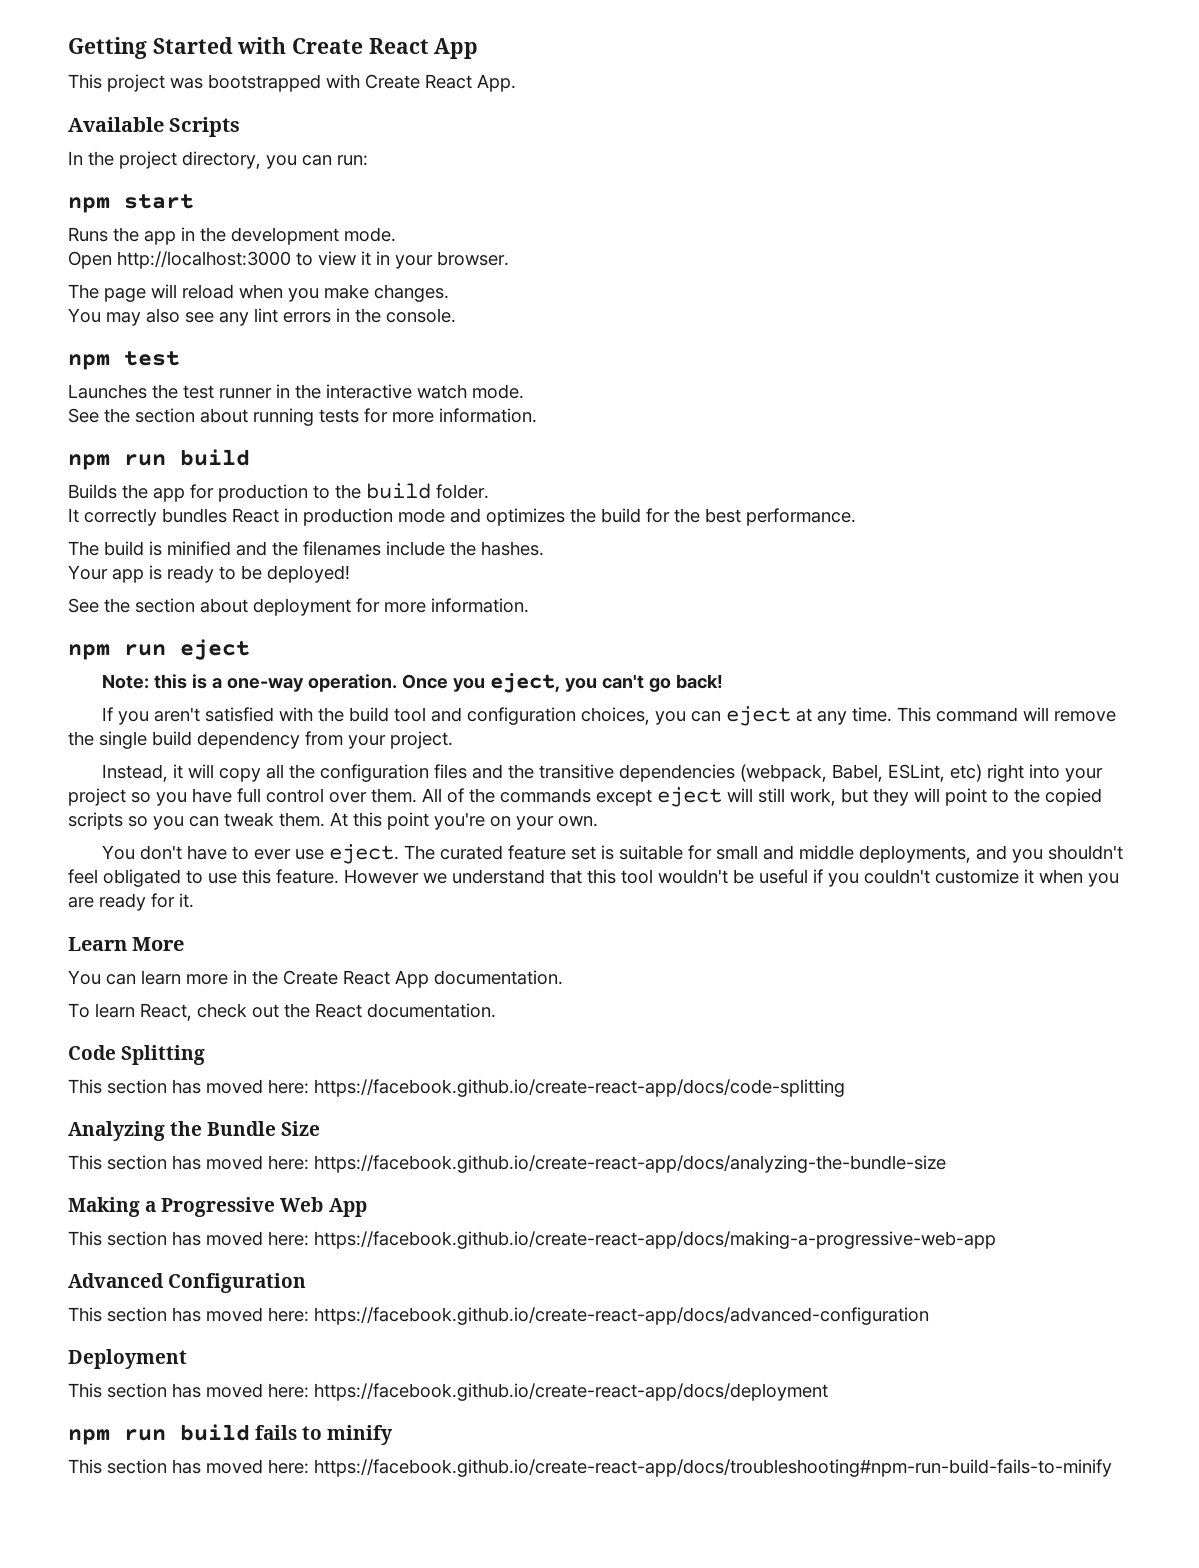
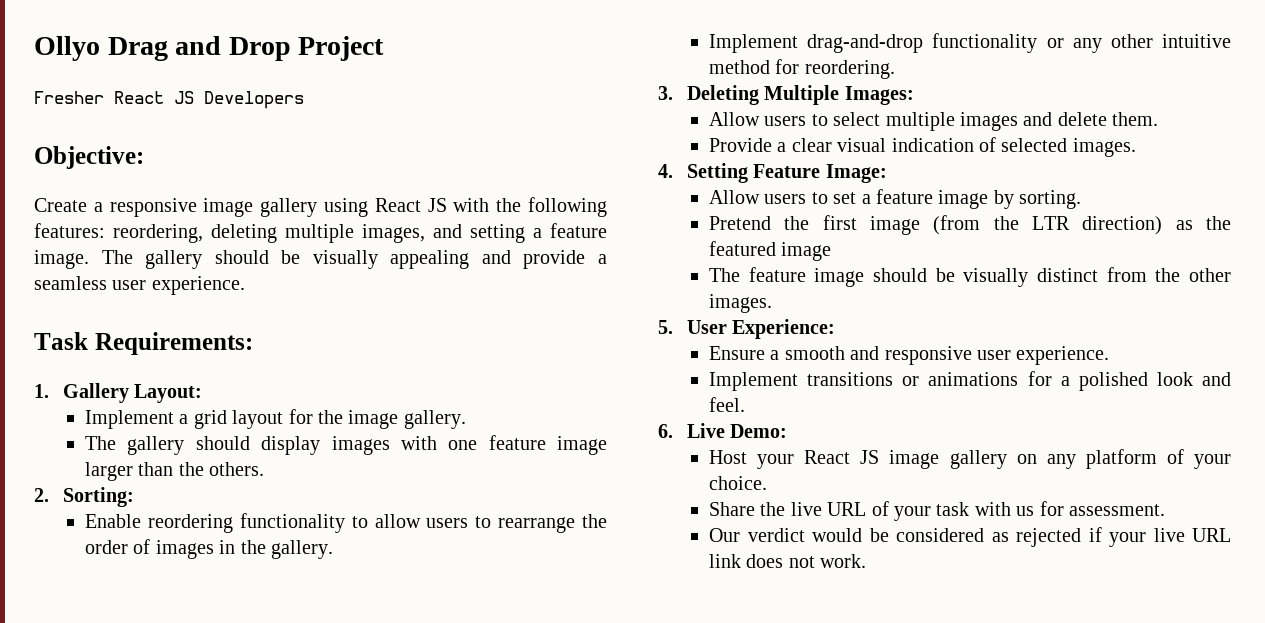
- Getting Started with Create React App
- This project was bootstrapped with Create React App.
- Available Scripts
- In the project directory, you can run:
- npm start
- Runs the app in the development mode.
- Open http://localhost:3000 to view it in your browser.
- The page will reload when you make changes.
- You may also see any lint errors in the console.
- npm test
- Launches the test runner in the interactive watch mode.
- See the section about running tests for more information.
- npm run build
- Builds the app for production to the build folder.
- It correctly bundles React in production mode and optimizes the build for the best performance.
- The build is minified and the filenames include the hashes.
- Your app is ready to be deployed!
- See the section about deployment for more information.
- npm run eject
- Note: this is a one-way operation. Once you eject, you can't go back!
- If you aren't satisfied with the build tool and configuration choices, you can eject at any time. This command will remove the single build dependency from your project.
- Instead, it will copy all the configuration files and the transitive dependencies (webpack, Babel, ESLint, etc) right into your project so you have full control over them. All of the commands except eject will still work, but they will point to the copied scripts so you can tweak them. At this point you're on your own.
- You don't have to ever use eject. The curated feature set is suitable for small and middle deployments, and you shouldn't feel obligated to use this feature. However we understand that this tool wouldn't be useful if you couldn't customize it when you are ready for it.
- Learn More
- You can learn more in the Create React App documentation.
- To learn React, check out the React documentation.
- Code Splitting
- This section has moved here: https://facebook.github.io/create-react-app/docs/code-splitting
- Analyzing the Bundle Size
- This section has moved here: https://facebook.github.io/create-react-app/docs/analyzing-the-bundle-size
- Making a Progressive Web App
- This section has moved here: https://facebook.github.io/create-react-app/docs/making-a-progressive-web-app
- Advanced Configuration
- This section has moved here: https://facebook.github.io/create-react-app/docs/advanced-configuration
- Deployment
- This section has moved here: https://facebook.github.io/create-react-app/docs/deployment
- npm run build fails to minify
- This section has moved here: https://facebook.github.io/create-react-app/docs/troubleshooting#npm-run-build-fails-to-minify
+ Ollyo Drag and Drop Project
+ Fresher React JS Developers
+ Objective:
+ Create a responsive image gallery using React JS with the following features: reordering, deleting multiple images, and setting a feature image. The gallery should be visually appealing and provide a seamless user experience.
+ Task Requirements:
+ 1. Gallery Layout:
+ Implement a grid layout for the image gallery.
+ The gallery should display images with one feature image larger than the others.
+ 2. Sorting:
+ Enable reordering functionality to allow users to rearrange the order of images in the gallery.
+ Implement drag-and-drop functionality or any other intuitive method for reordering.
+ 3. Deleting Multiple Images:
+ Allow users to select multiple images and delete them.
+ Provide a clear visual indication of selected images.
+ 4. Setting Feature Image:
+ Allow users to set a feature image by sorting.
+ Pretend the first image (from the LTR direction) as the featured image
+ The feature image should be visually distinct from the other images.
+ 5. User Experience:
+ Ensure a smooth and responsive user experience.
+ Implement transitions or animations for a polished look and feel.
+ 6. Live Demo:
+ Host your React JS image gallery on any platform of your choice.
+ Share the live URL of your task with us for assessment.
+ Our verdict would be considered as rejected if your live URL link does not work.

